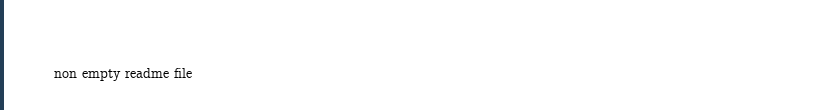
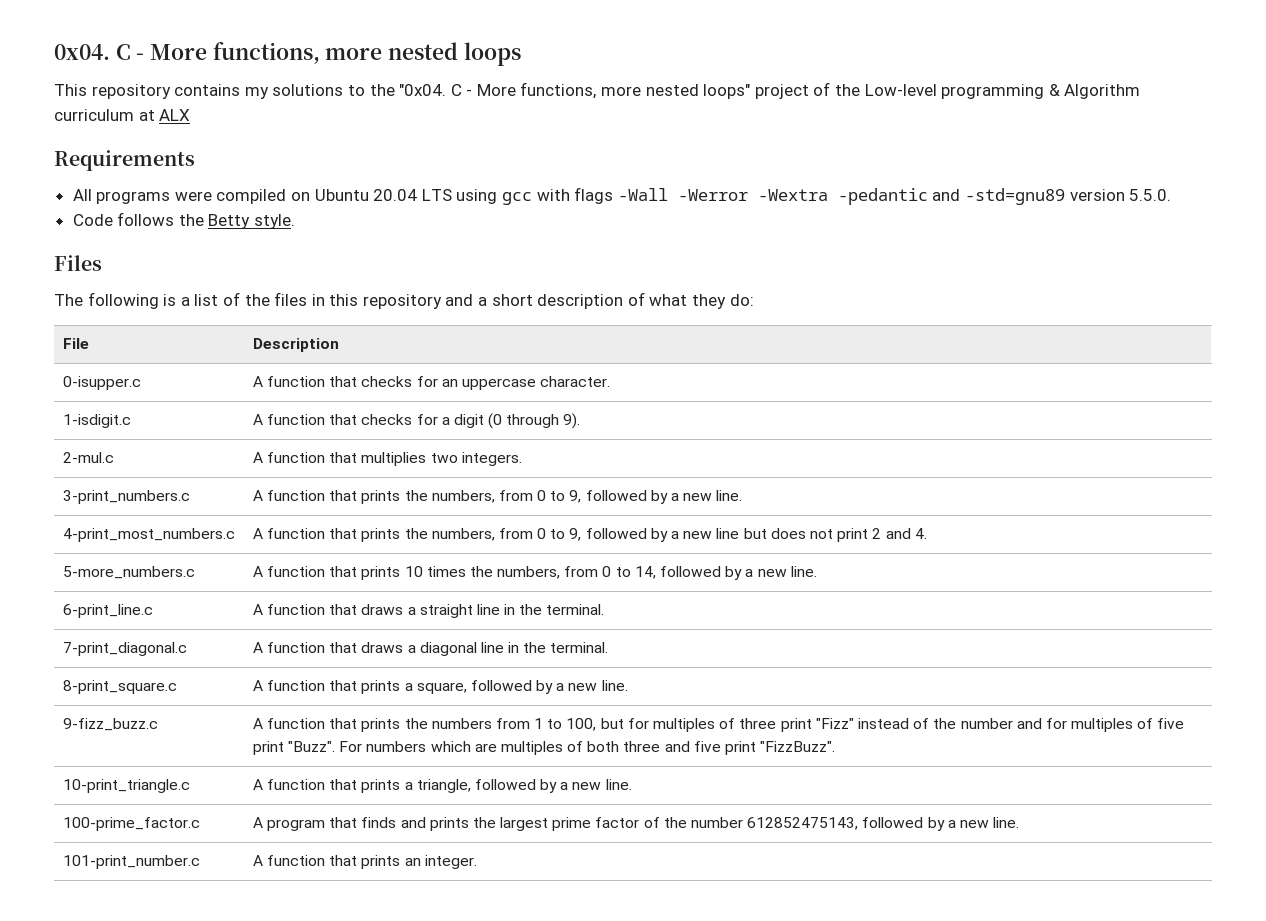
- non empty readme file
+ 0x04. C - More functions, more nested loops
+ This repository contains my solutions to the "0x04. C - More functions, more nested loops" project of the Low-level programming & Algorithm curriculum at ALX
+ Requirements
+ All programs were compiled on Ubuntu 20.04 LTS using gcc with flags -Wall -Werror -Wextra -pedantic and -std=gnu89 version 5.5.0.
+ Code follows the Betty style.
+ Files
+ The following is a list of the files in this repository and a short description of what they do:
+ File | Description
+ 0-isupper.c | A function that checks for an uppercase character.
+ 1-isdigit.c | A function that checks for a digit (0 through 9).
+ 2-mul.c | A function that multiplies two integers.
+ 3-print_numbers.c | A function that prints the numbers, from 0 to 9, followed by a new line.
+ 4-print_most_numbers.c | A function that prints the numbers, from 0 to 9, followed by a new line but does not print 2 and 4.
+ 5-more_numbers.c | A function that prints 10 times the numbers, from 0 to 14, followed by a new line.
+ 6-print_line.c | A function that draws a straight line in the terminal.
+ 7-print_diagonal.c | A function that draws a diagonal line in the terminal.
+ 8-print_square.c | A function that prints a square, followed by a new line.
+ 9-fizz_buzz.c | A function that prints the numbers from 1 to 100, but for multiples of three print "Fizz" instead of the number and for multiples of five print "Buzz". For numbers which are multiples of both three and five print "FizzBuzz".
+ 10-print_triangle.c | A function that prints a triangle, followed by a new line.
+ 100-prime_factor.c | A program that finds and prints the largest prime factor of the number 612852475143, followed by a new line.
+ 101-print_number.c | A function that prints an integer.

